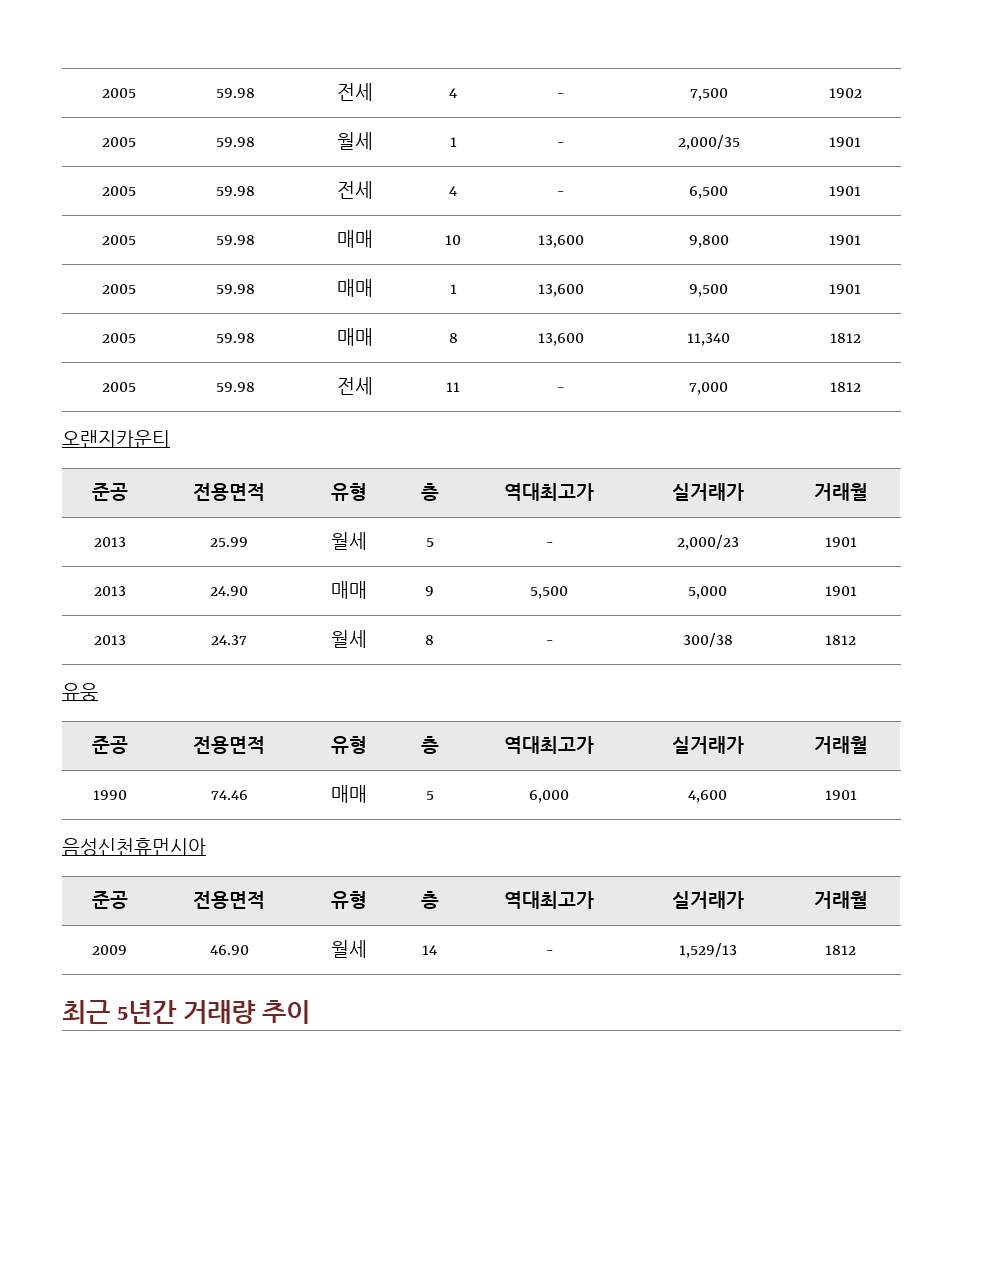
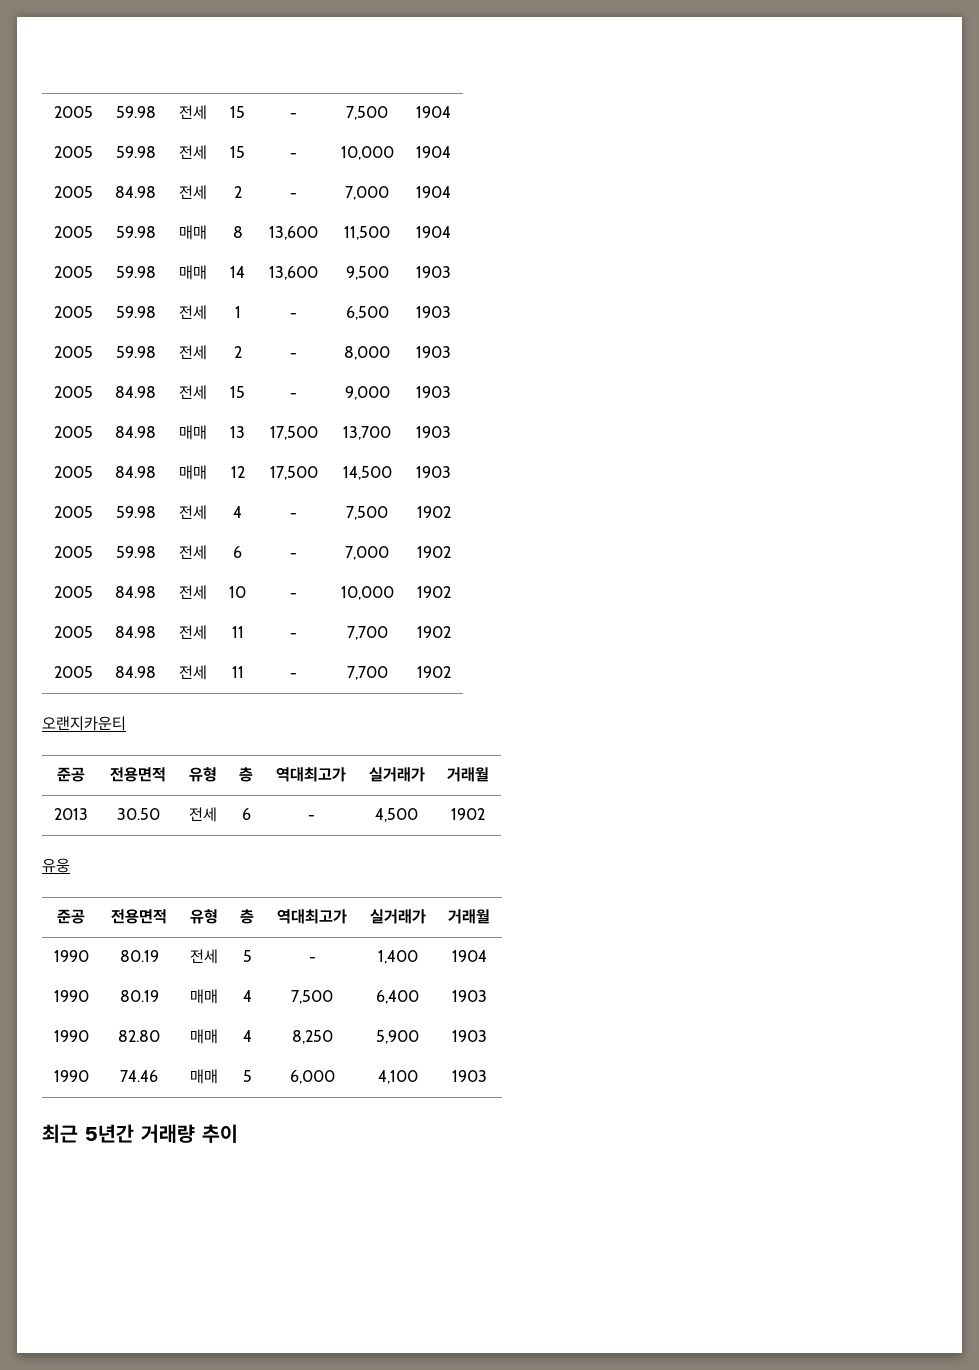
+ 2005 | 59.98 | 전세 | 15 | - | 7,500 | 1904
+ 2005 | 59.98 | 전세 | 15 | - | 10,000 | 1904
+ 2005 | 84.98 | 전세 | 2 | - | 7,000 | 1904
+ 2005 | 59.98 | 매매 | 8 | 13,600 | 11,500 | 1904
+ 2005 | 59.98 | 매매 | 14 | 13,600 | 9,500 | 1903
+ 2005 | 59.98 | 전세 | 1 | - | 6,500 | 1903
+ 2005 | 59.98 | 전세 | 2 | - | 8,000 | 1903
+ 2005 | 84.98 | 전세 | 15 | - | 9,000 | 1903
+ 2005 | 84.98 | 매매 | 13 | 17,500 | 13,700 | 1903
+ 2005 | 84.98 | 매매 | 12 | 17,500 | 14,500 | 1903
- 2005 | 59.98 | 월세 | 1 | - | 2,000/35 | 1901
- 2005 | 59.98 | 전세 | 4 | - | 6,500 | 1901
- 2005 | 59.98 | 매매 | 10 | 13,600 | 9,800 | 1901
- 2005 | 59.98 | 매매 | 1 | 13,600 | 9,500 | 1901
- 2005 | 59.98 | 매매 | 8 | 13,600 | 11,340 | 1812
- 2005 | 59.98 | 전세 | 11 | - | 7,000 | 1812
+ 2005 | 59.98 | 전세 | 6 | - | 7,000 | 1902
+ 2005 | 84.98 | 전세 | 10 | - | 10,000 | 1902
+ 2005 | 84.98 | 전세 | 11 | - | 7,700 | 1902
+ 2005 | 84.98 | 전세 | 11 | - | 7,700 | 1902
- 2013 | 25.99 | 월세 | 5 | - | 2,000/23 | 1901
- 2013 | 24.90 | 매매 | 9 | 5,500 | 5,000 | 1901
- 2013 | 24.37 | 월세 | 8 | - | 300/38 | 1812
+ 2013 | 30.50 | 전세 | 6 | - | 4,500 | 1902
+ 1990 | 80.19 | 전세 | 5 | - | 1,400 | 1904
+ 1990 | 80.19 | 매매 | 4 | 7,500 | 6,400 | 1903
+ 1990 | 82.80 | 매매 | 4 | 8,250 | 5,900 | 1903
- 1990 | 74.46 | 매매 | 5 | 6,000 | 4,600 | 1901
- 음성신천휴먼시아
- 준공 | 전용면적 | 유형 | 층 | 역대최고가 | 실거래가 | 거래월
- 2009 | 46.90 | 월세 | 14 | - | 1,529/13 | 1812
+ 1990 | 74.46 | 매매 | 5 | 6,000 | 4,100 | 1903

